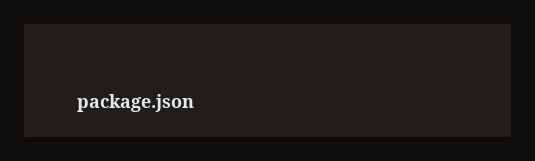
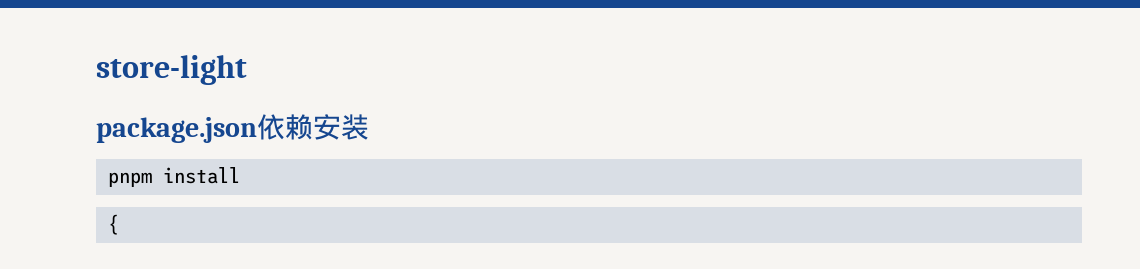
- package.json
+ store-light
+ package.json依赖安装
+ pnpm install
+ {

